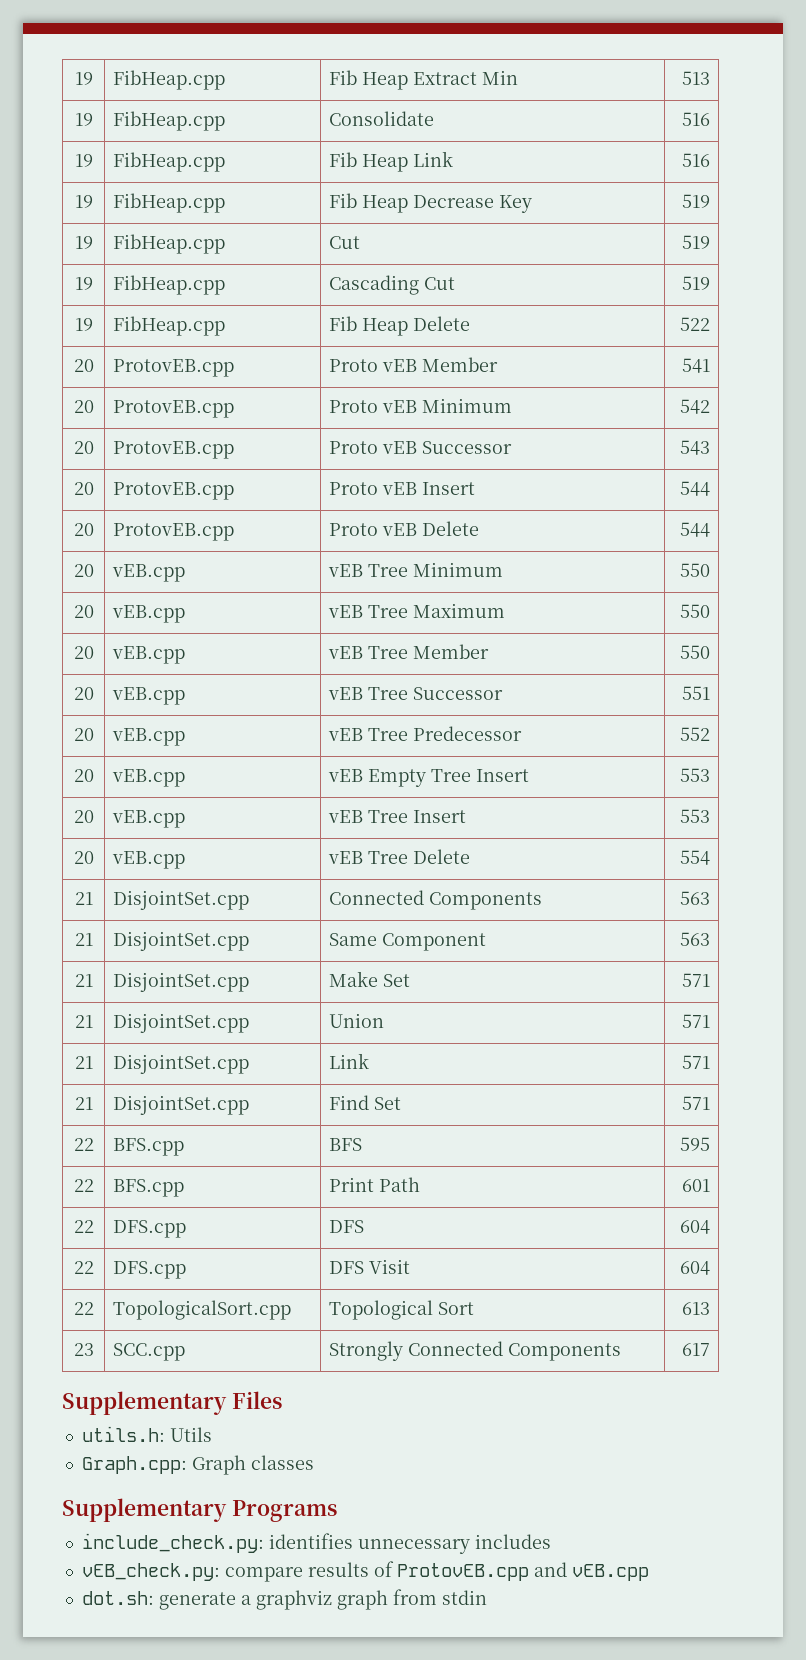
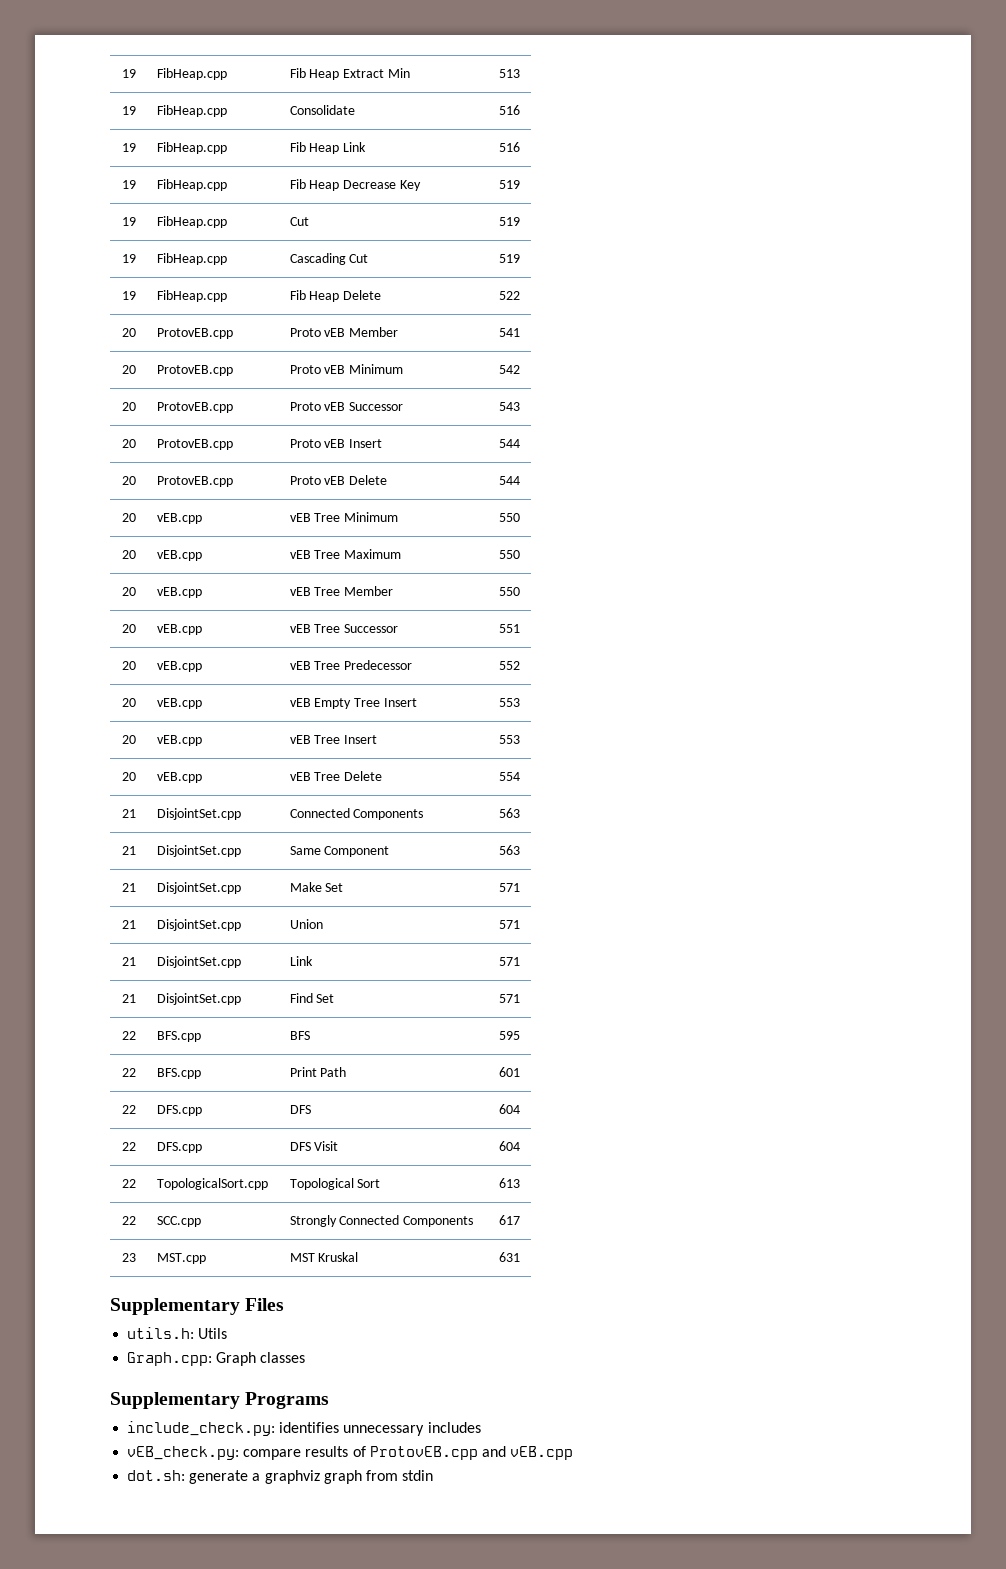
- 23 | SCC.cpp | Strongly Connected Components | 617
+ 22 | SCC.cpp | Strongly Connected Components | 617
+ 23 | MST.cpp | MST Kruskal | 631

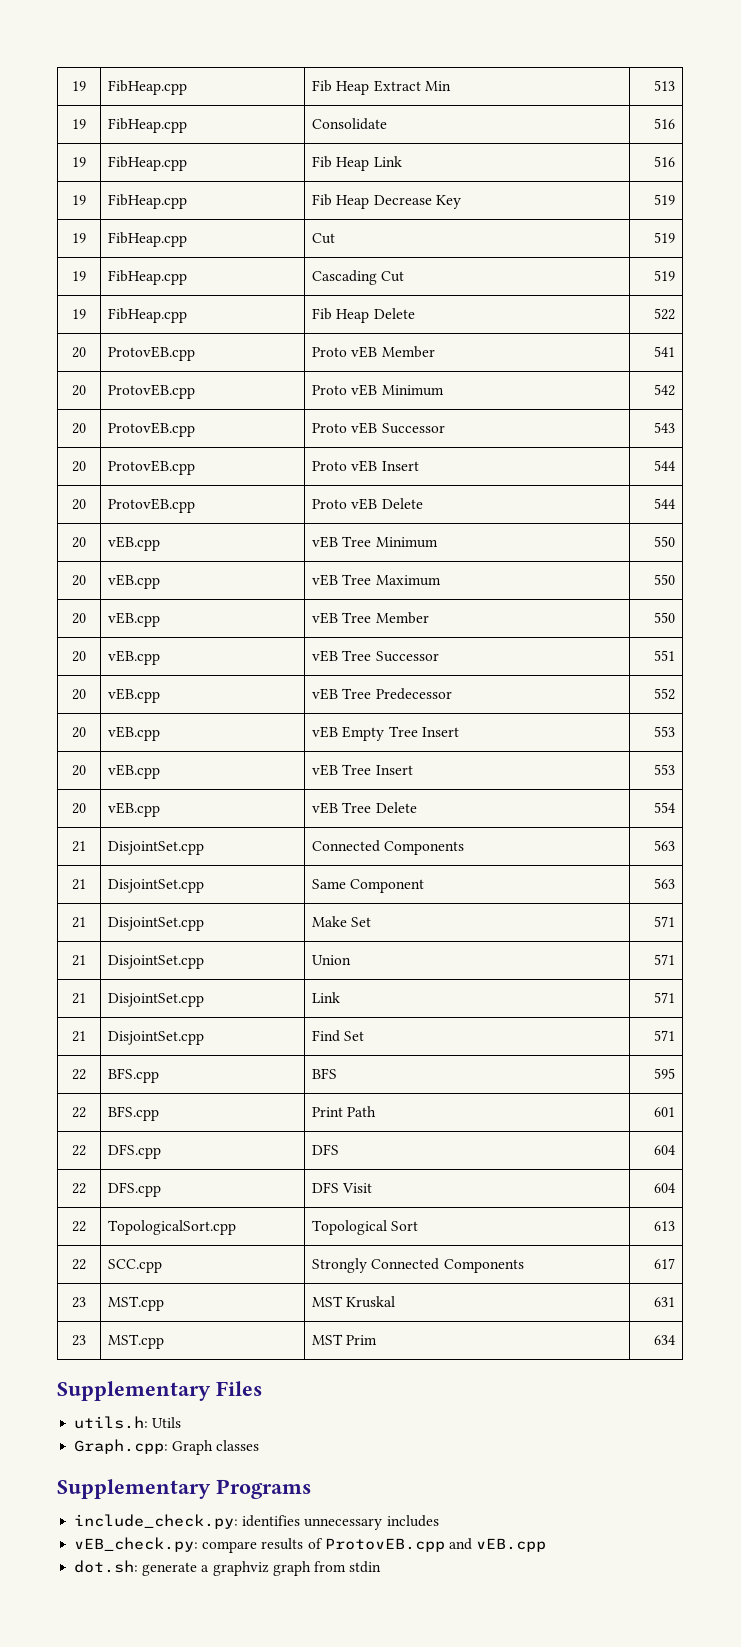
+ 23 | MST.cpp | MST Prim | 634

